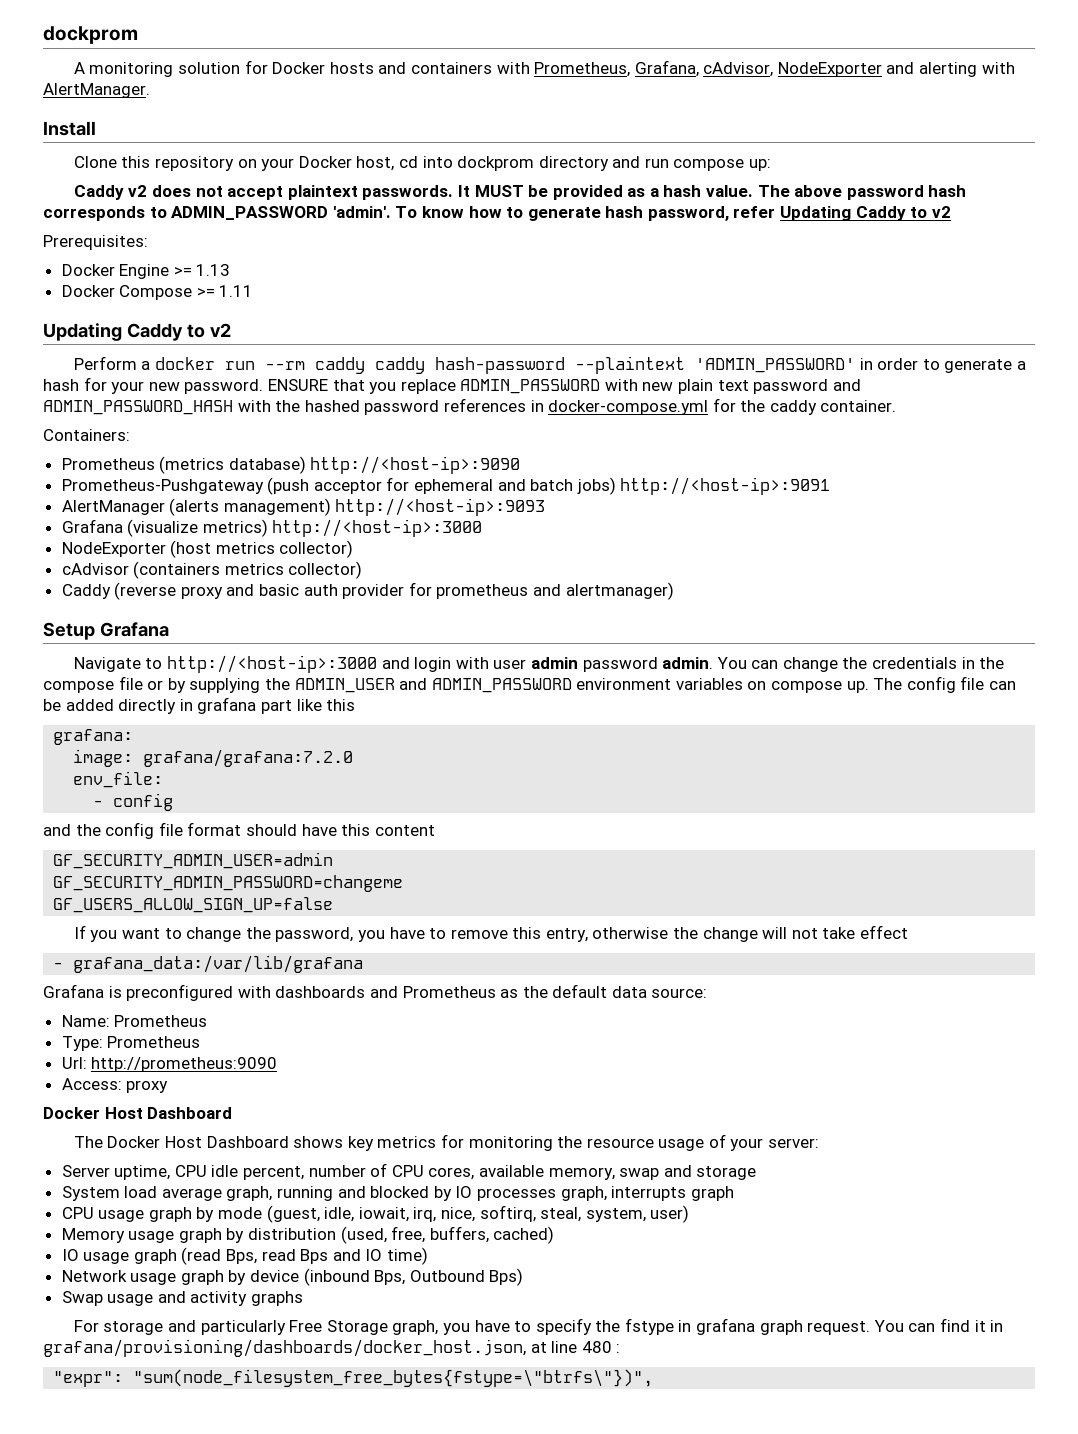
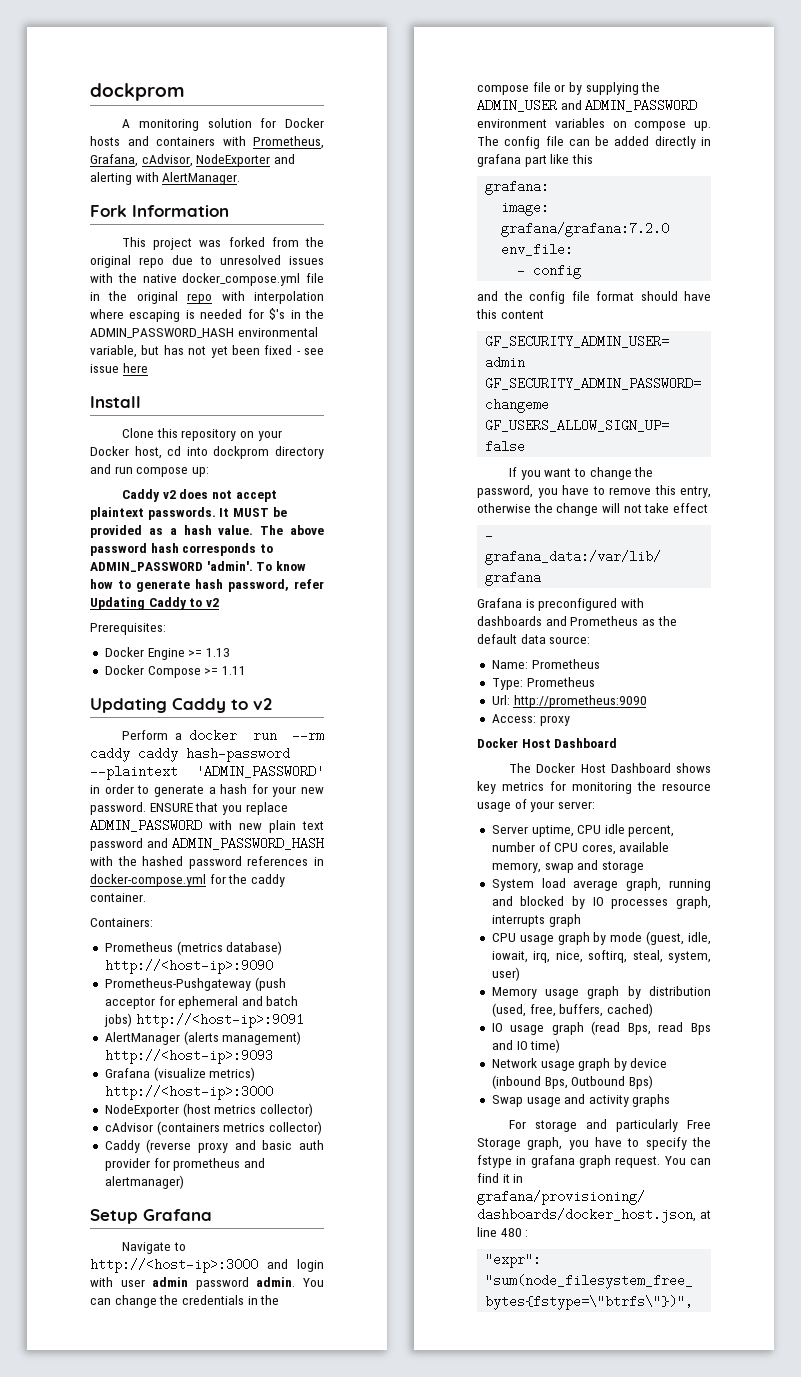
+ Fork Information
+ This project was forked from the original repo due to unresolved issues with the native docker_compose.yml file in the original repo with interpolation where escaping is needed for $'s in the ADMIN_PASSWORD_HASH environmental variable, but has not yet been fixed - see issue here

